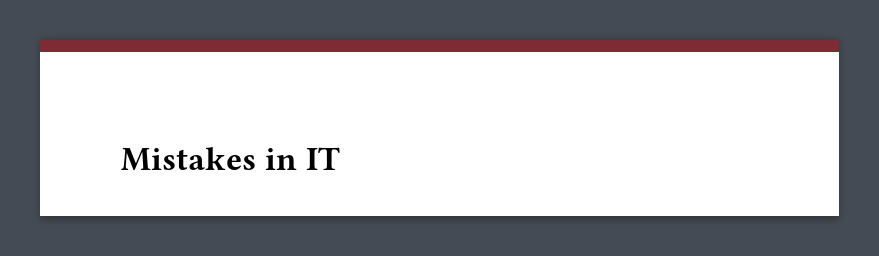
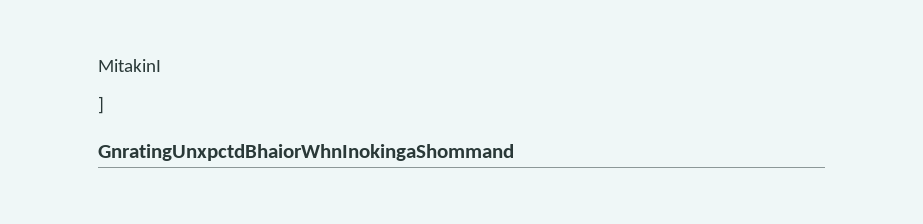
- Mistakes in IT
+ MitakinI
+ ]
+ GnratingUnxpctdBhaiorWhnInokingaShommand

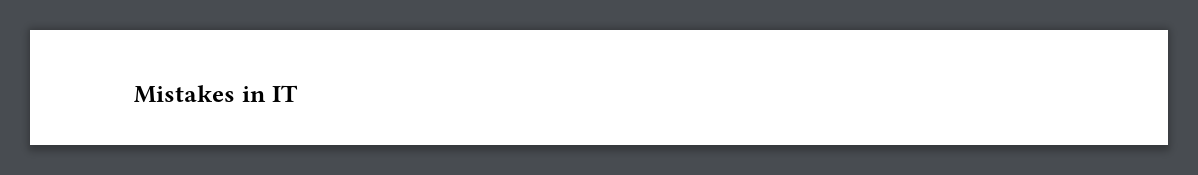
- MitakinI
- ]
- GnratingUnxpctdBhaiorWhnInokingaShommand
+ Mistakes in IT

